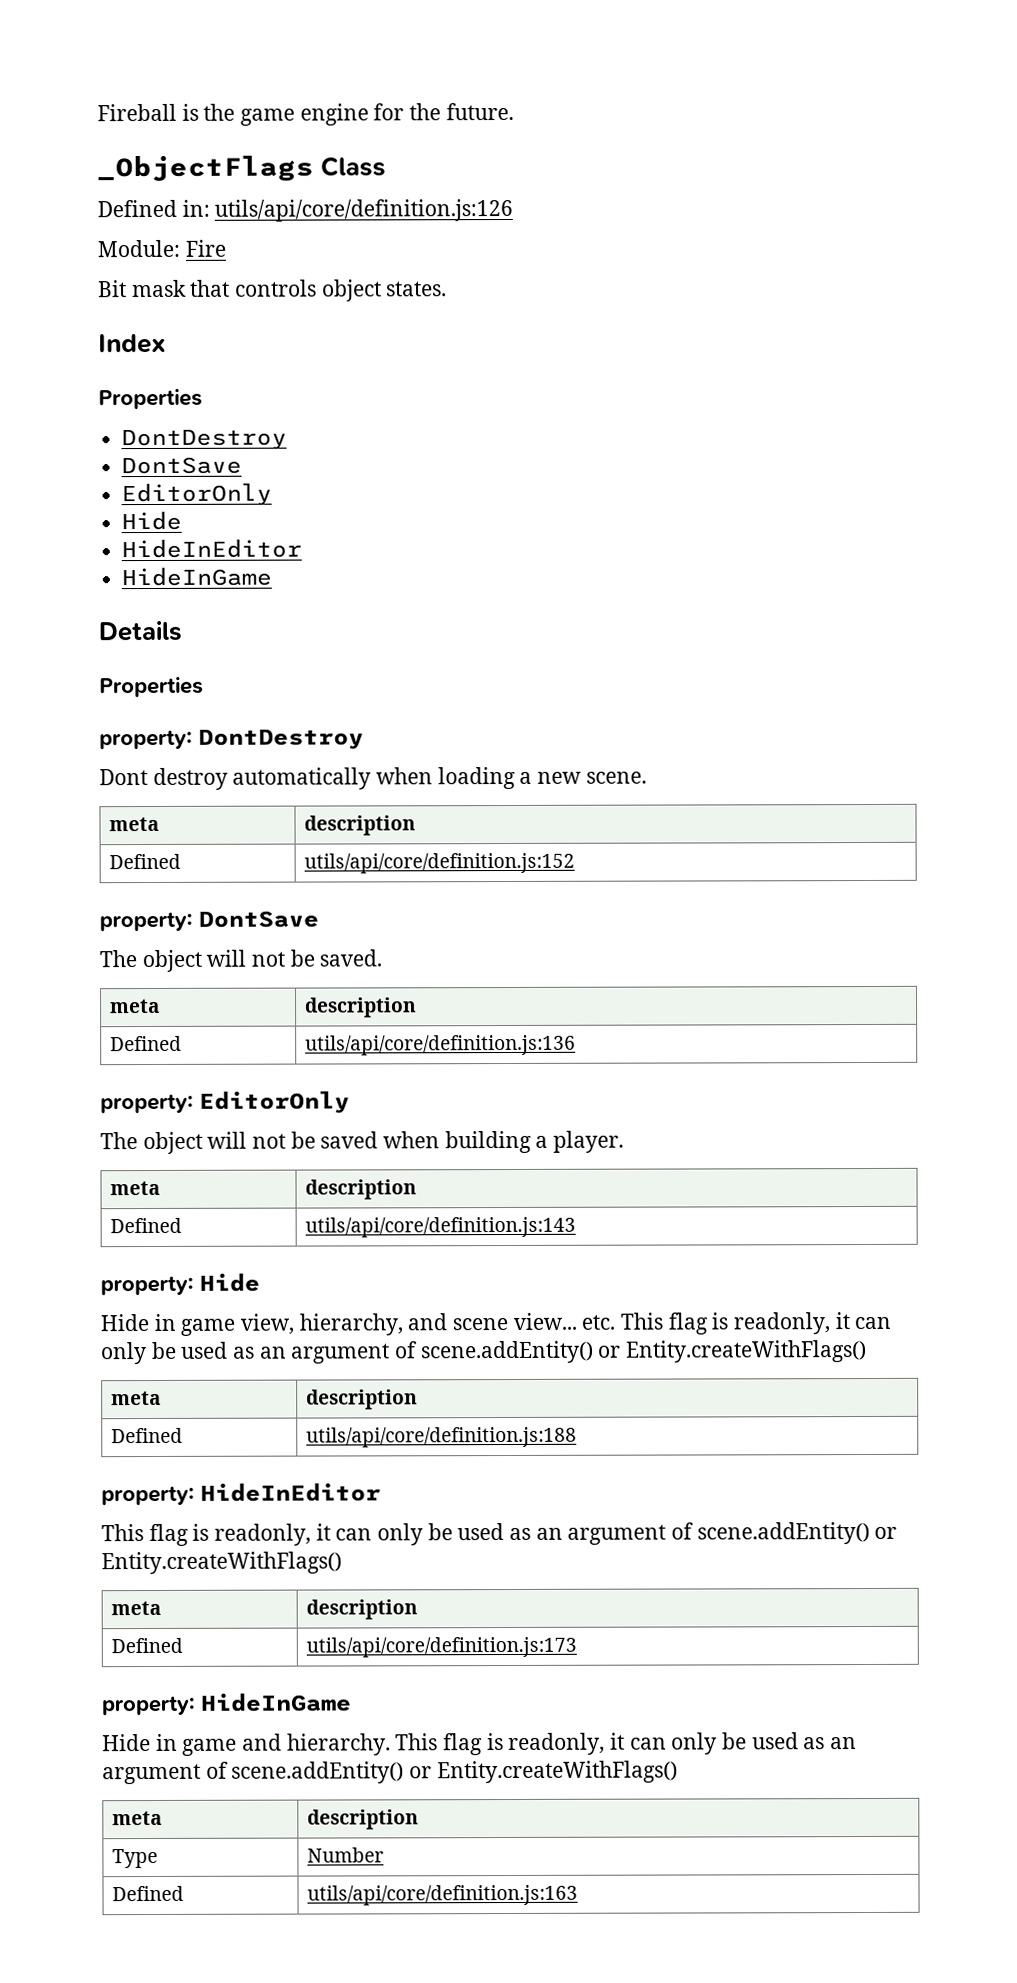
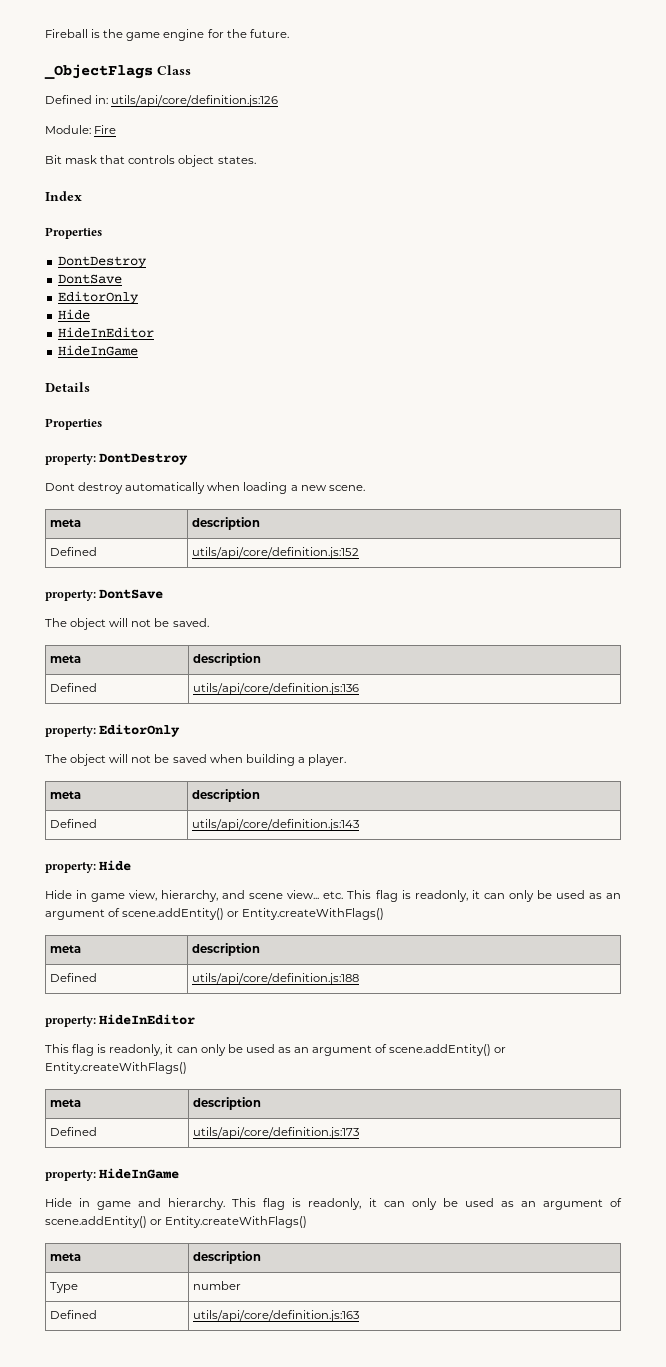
- Type | Number
+ Type | number

